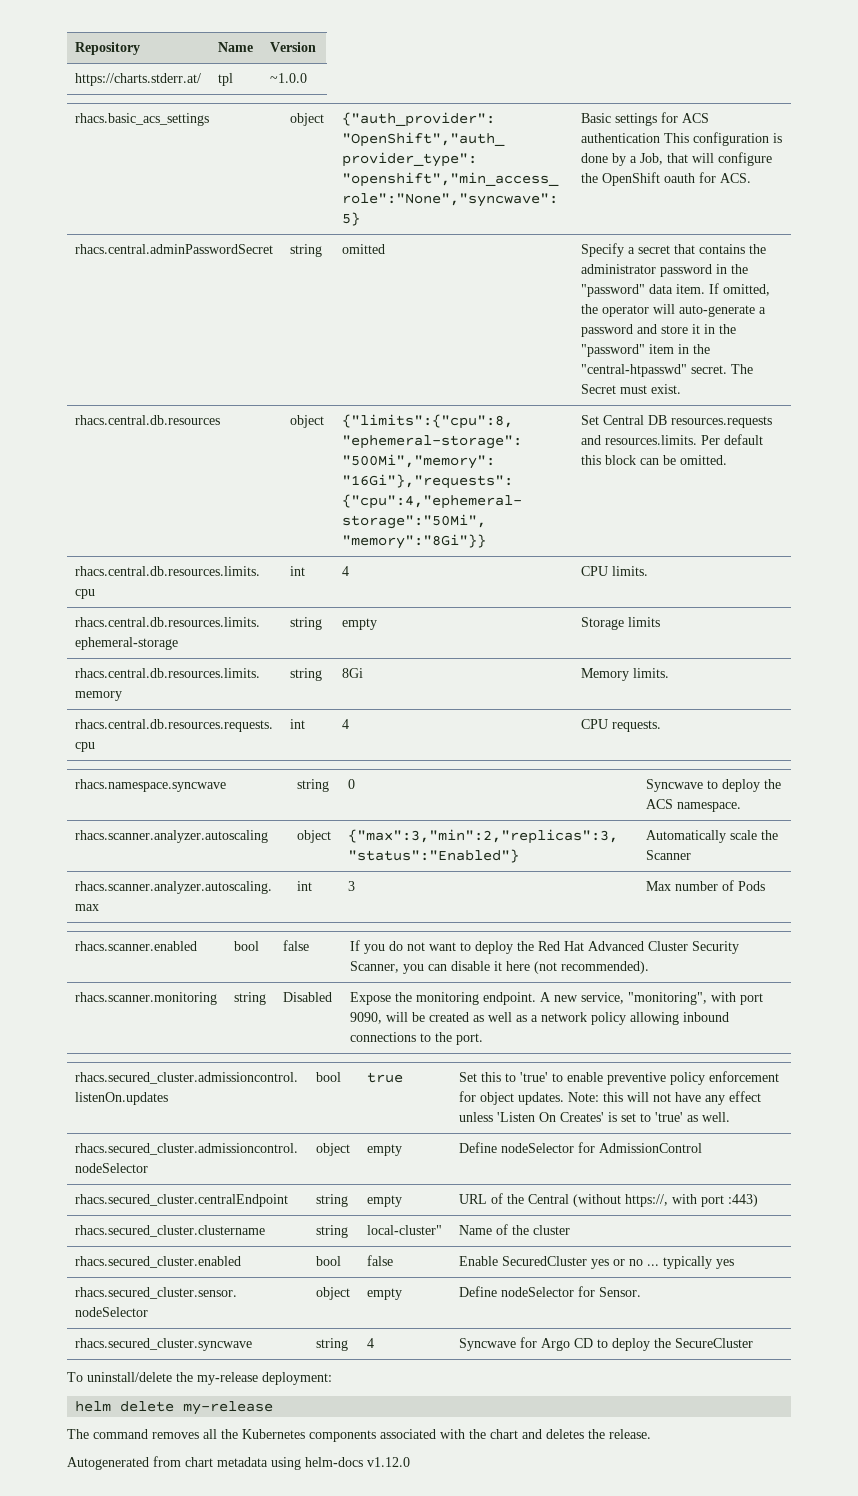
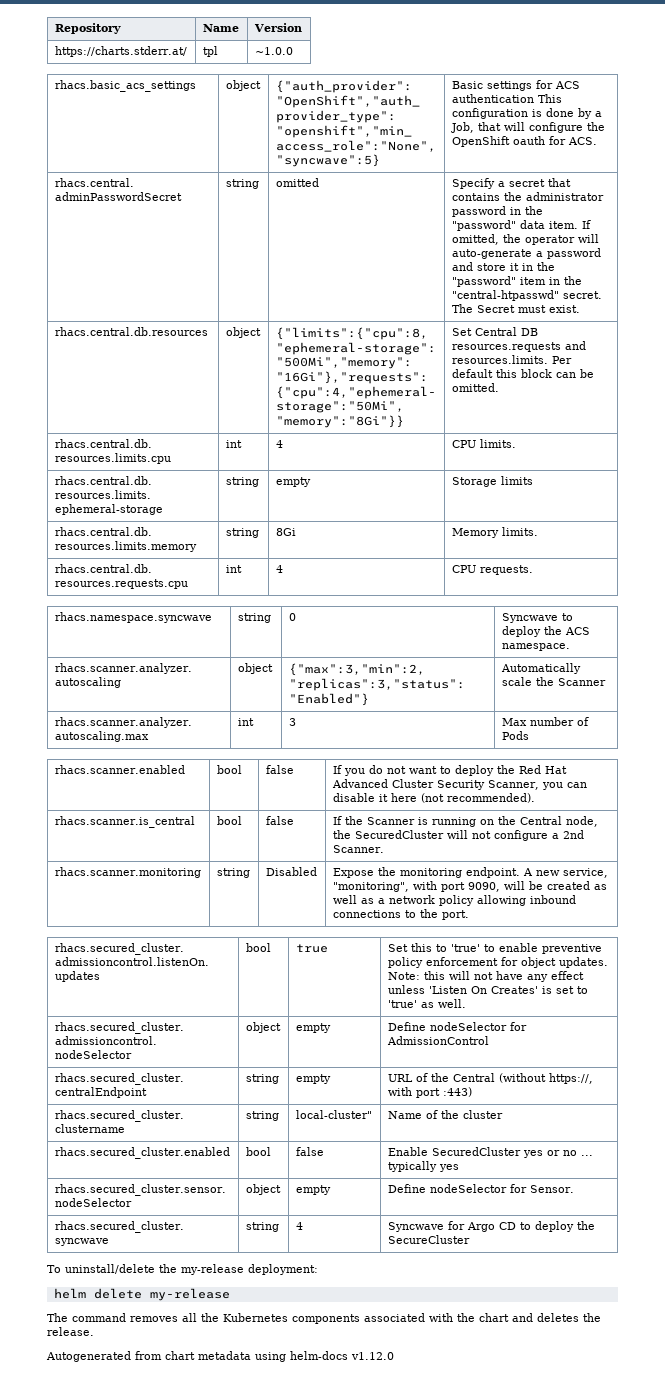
+ rhacs.scanner.is_central | bool | false | If the Scanner is running on the Central node, the SecuredCluster will not configure a 2nd Scanner.

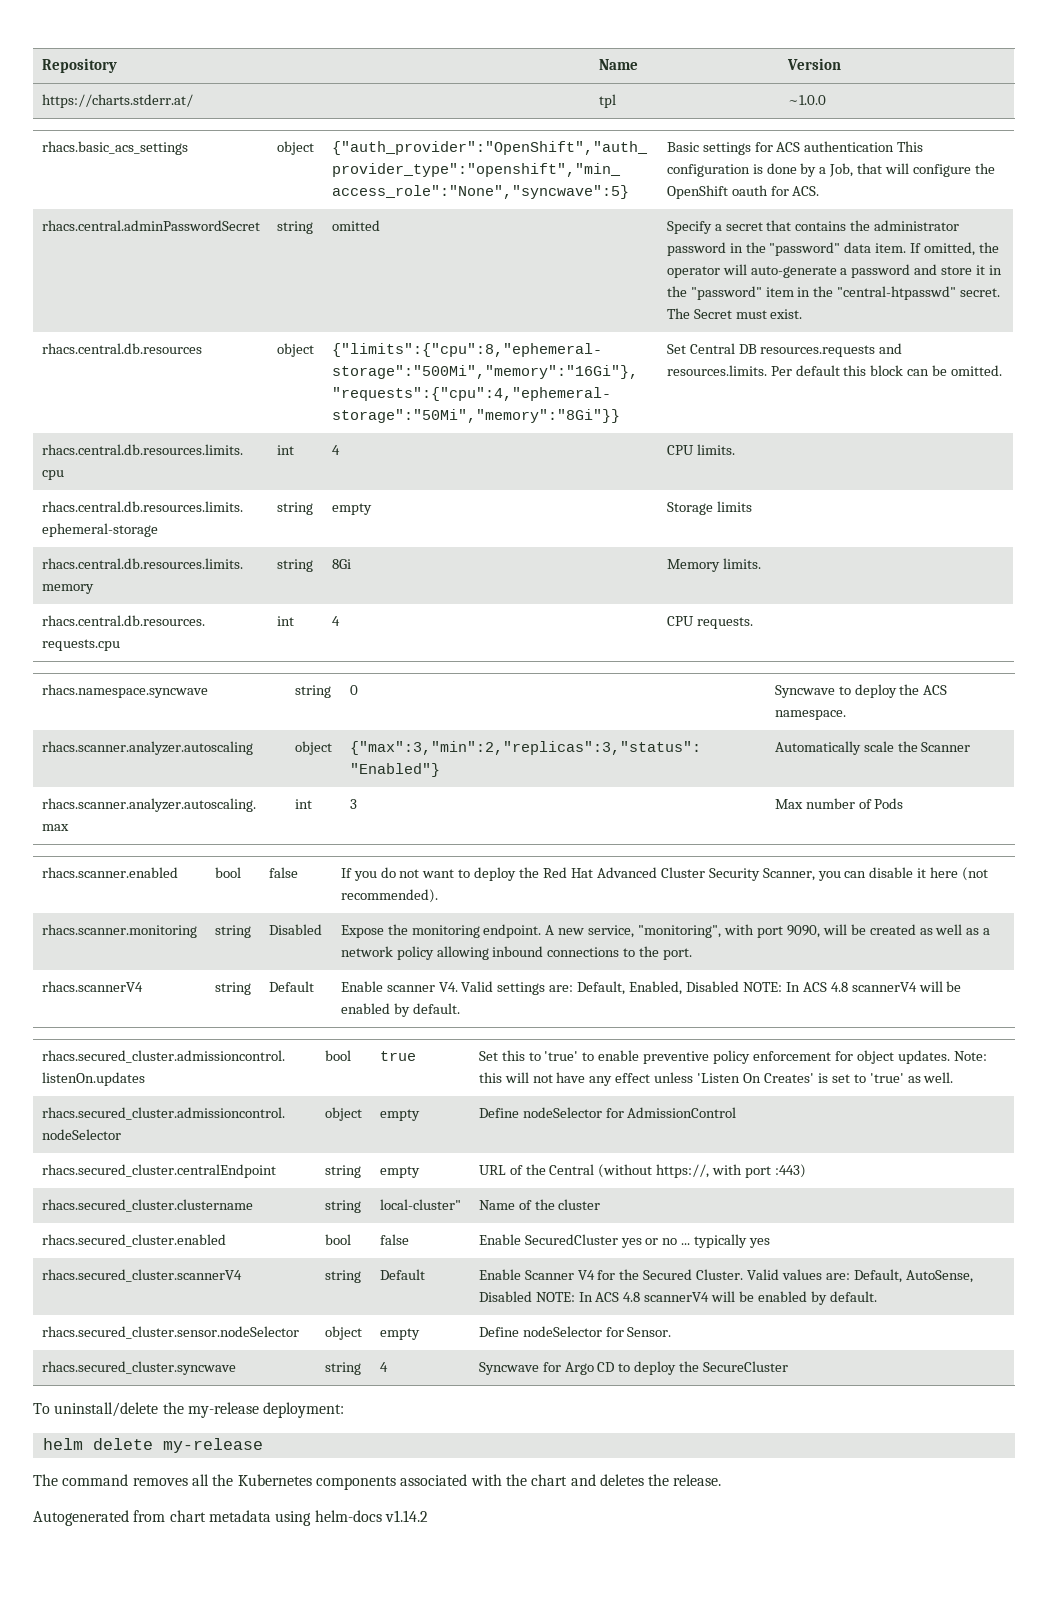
- rhacs.scanner.is_central | bool | false | If the Scanner is running on the Central node, the SecuredCluster will not configure a 2nd Scanner.
+ rhacs.scannerV4 | string | Default | Enable scanner V4. Valid settings are: Default, Enabled, Disabled NOTE: In ACS 4.8 scannerV4 will be enabled by default.
+ rhacs.secured_cluster.scannerV4 | string | Default | Enable Scanner V4 for the Secured Cluster. Valid values are: Default, AutoSense, Disabled NOTE: In ACS 4.8 scannerV4 will be enabled by default.
- Autogenerated from chart metadata using helm-docs v1.12.0
+ Autogenerated from chart metadata using helm-docs v1.14.2

